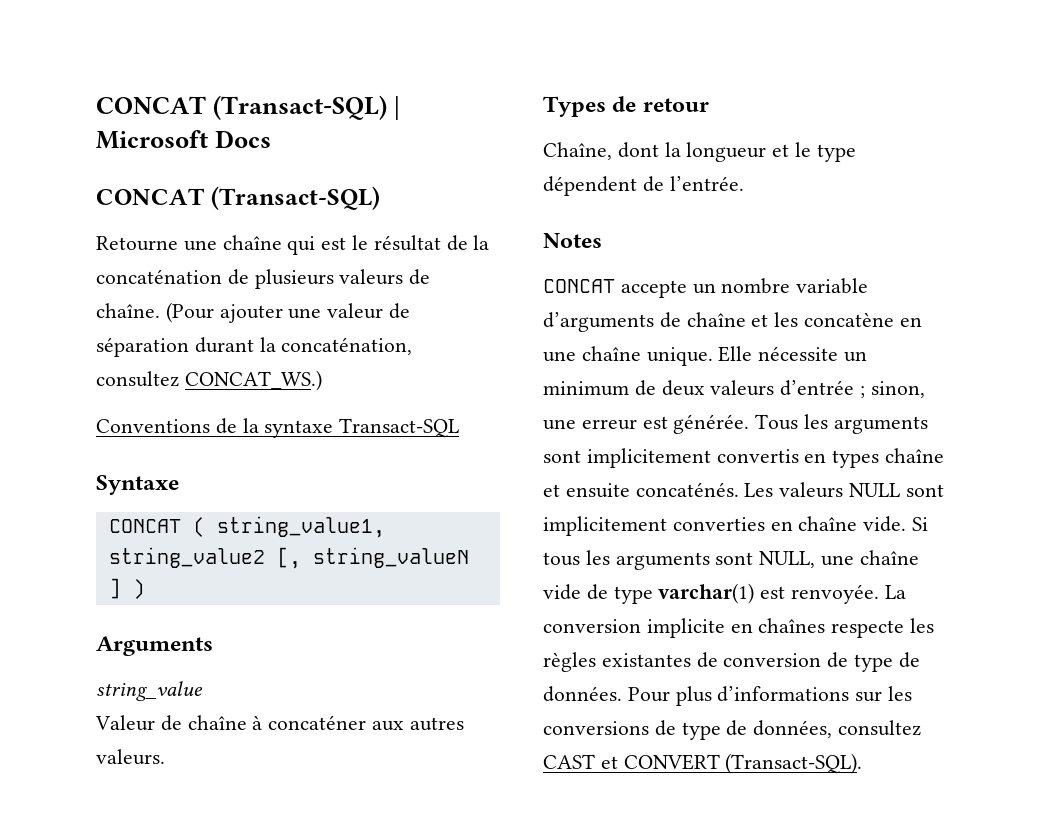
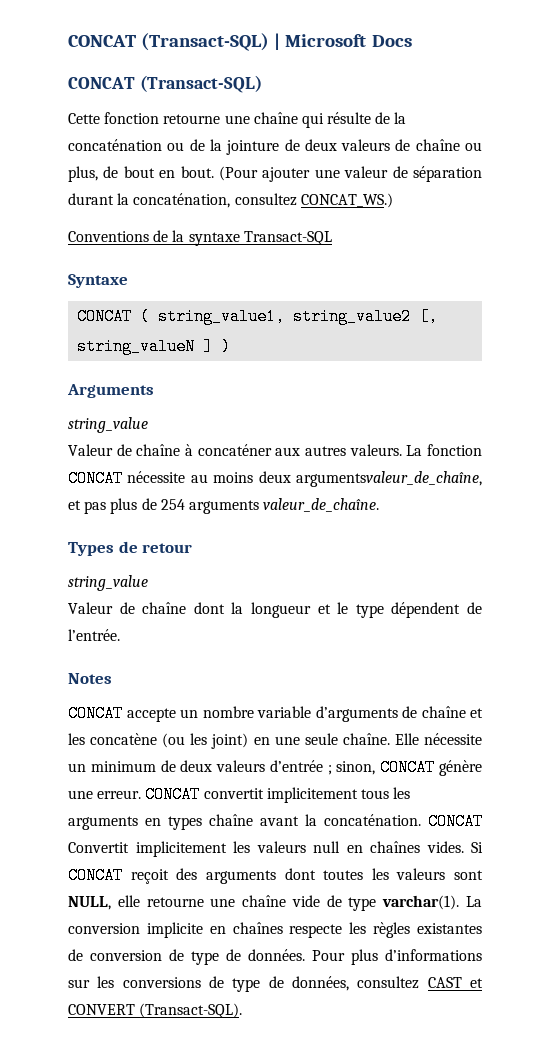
- Retourne une chaîne qui est le résultat de la concaténation de plusieurs valeurs de chaîne.
+ Cette fonction retourne une chaîne qui résulte de la concaténation ou de la jointure de deux valeurs de chaîne ou plus, de bout en bout.
+ La fonction CONCAT nécessite au moins deux argumentsvaleur_de_chaîne, et pas plus de 254 arguments valeur_de_chaîne.
  Types de retour
- Chaîne, dont la longueur et le type dépendent de l’entrée.
+ string_value
+ Valeur de chaîne dont la longueur et le type dépendent de l’entrée.
- CONCAT accepte un nombre variable d’arguments de chaîne et les concatène en une chaîne unique.
+ CONCAT accepte un nombre variable d’arguments de chaîne et les concatène (ou les joint) en une seule chaîne.
- Elle nécessite un minimum de deux valeurs d’entrée ; sinon, une erreur est générée. Tous les arguments sont implicitement convertis en types chaîne et ensuite concaténés. Les valeurs NULL sont implicitement converties en chaîne vide. Si tous les arguments sont NULL, une chaîne vide de type varchar(1) est renvoyée.
+ Elle nécessite un minimum de deux valeurs d’entrée ; sinon, CONCAT génère une erreur. CONCAT convertit implicitement tous les arguments en types chaîne avant la concaténation. CONCAT Convertit implicitement les valeurs null en chaînes vides. Si CONCAT reçoit des arguments dont toutes les valeurs sont NULL, elle retourne une chaîne vide de type varchar(1).

